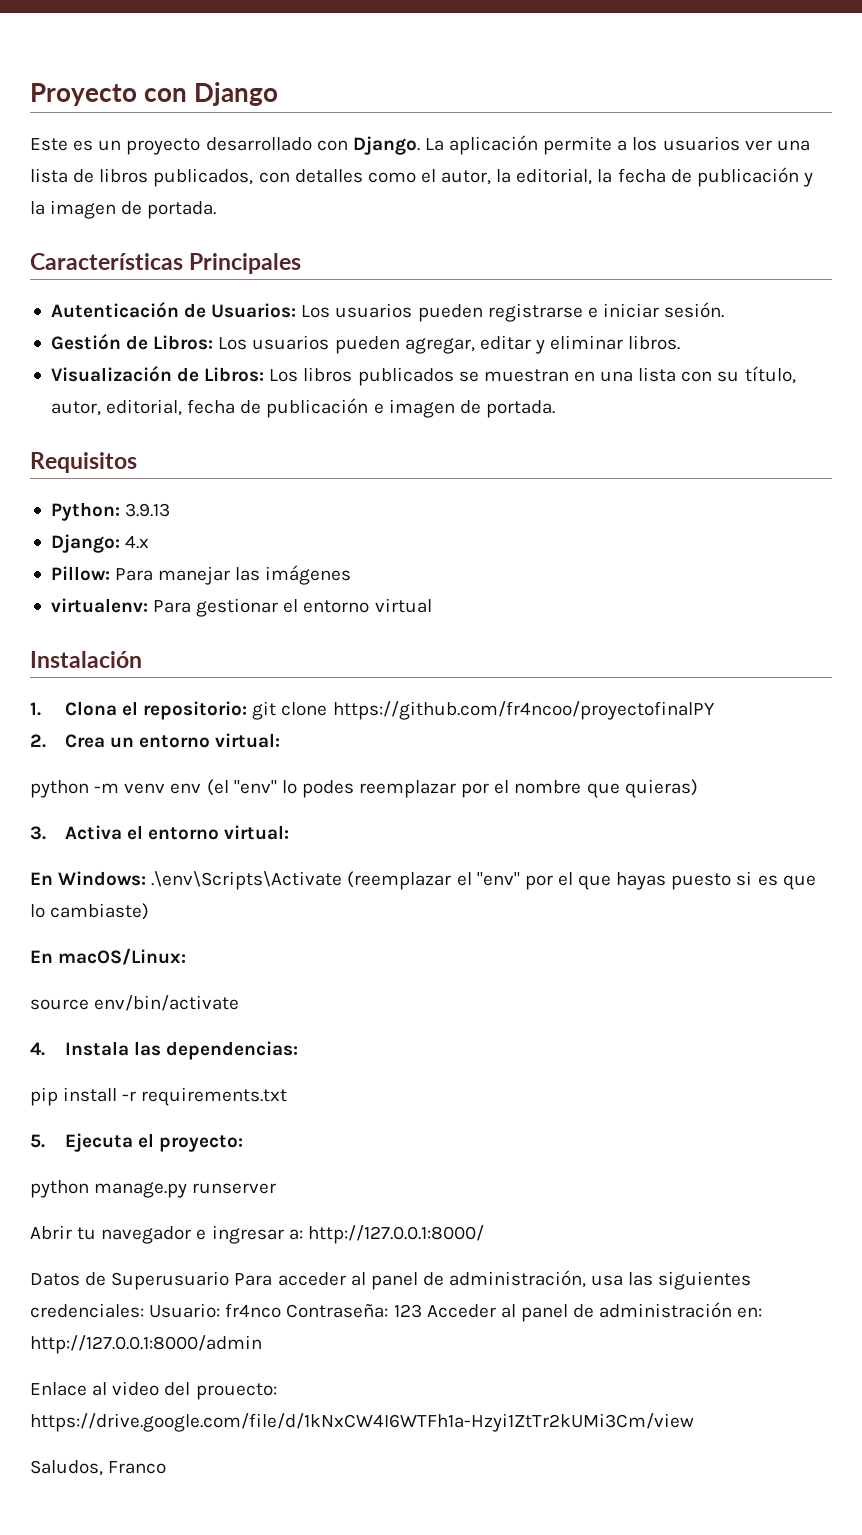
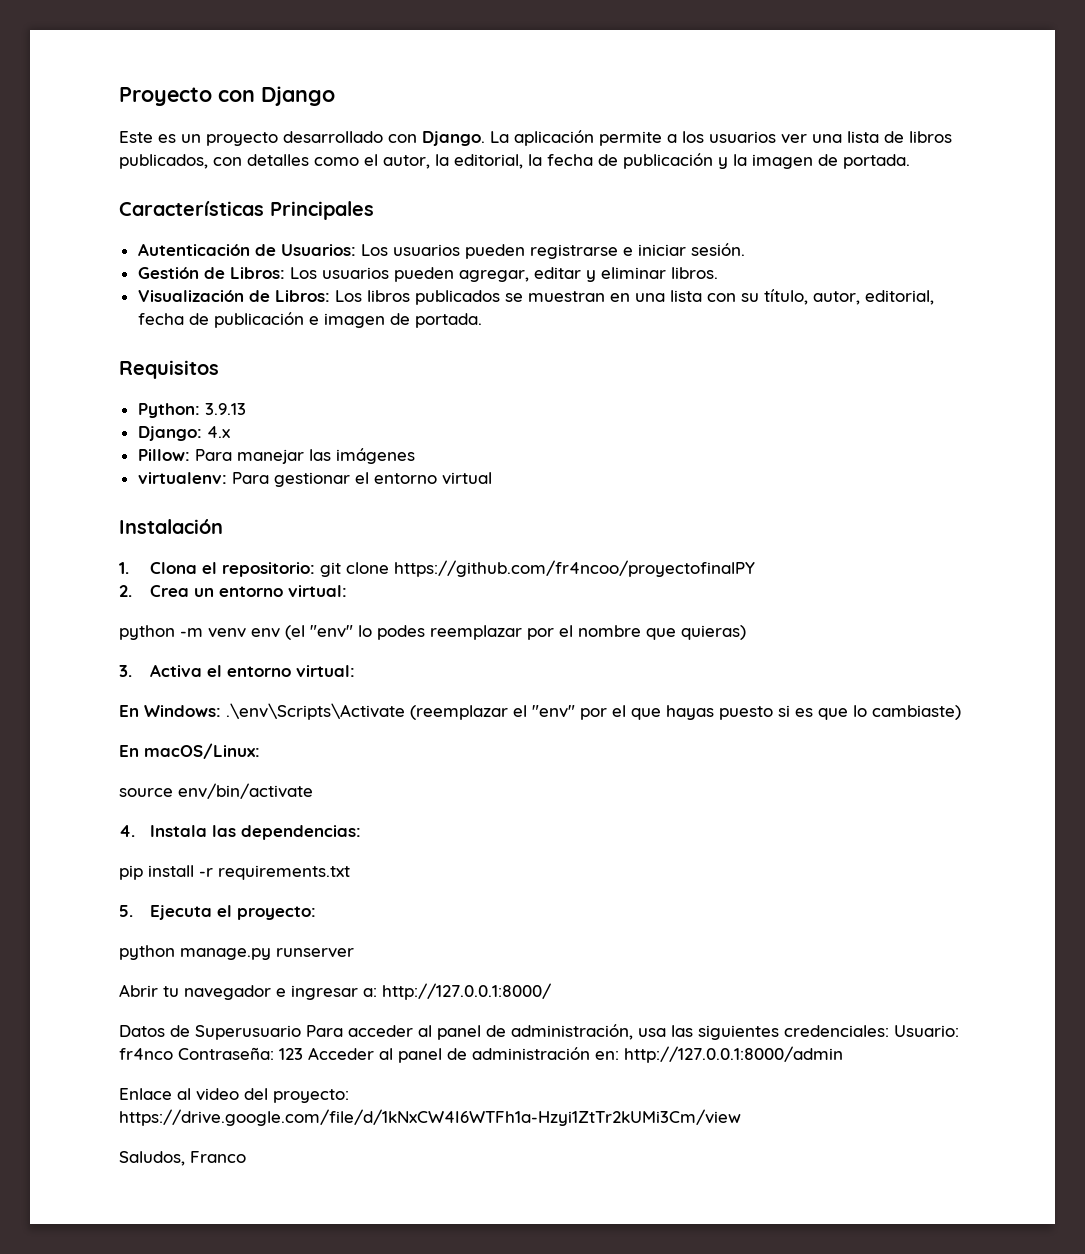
- Enlace al video del prouecto: https://drive.google.com/file/d/1kNxCW4I6WTFh1a-Hzyi1ZtTr2kUMi3Cm/view
+ Enlace al video del proyecto: https://drive.google.com/file/d/1kNxCW4I6WTFh1a-Hzyi1ZtTr2kUMi3Cm/view

